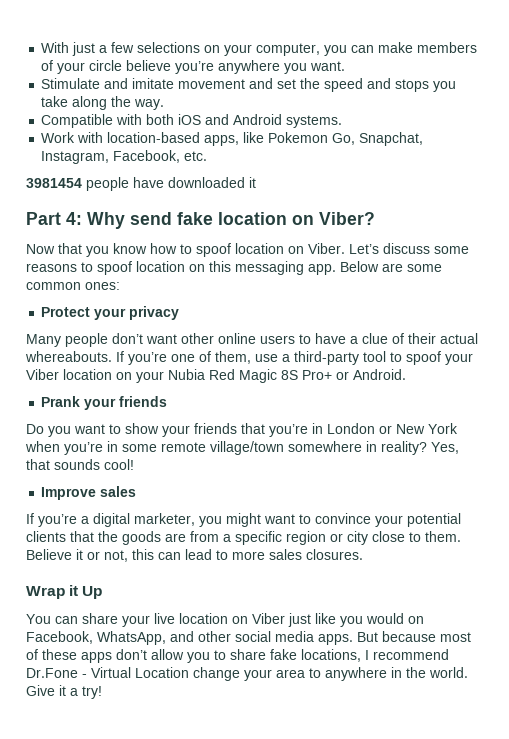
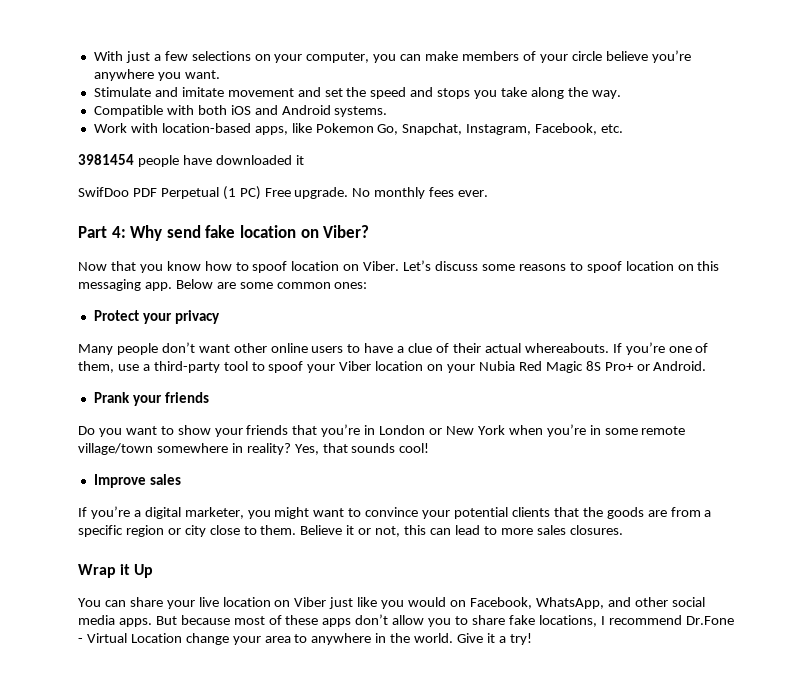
+ SwifDoo PDF Perpetual (1 PC) Free upgrade. No monthly fees ever.

